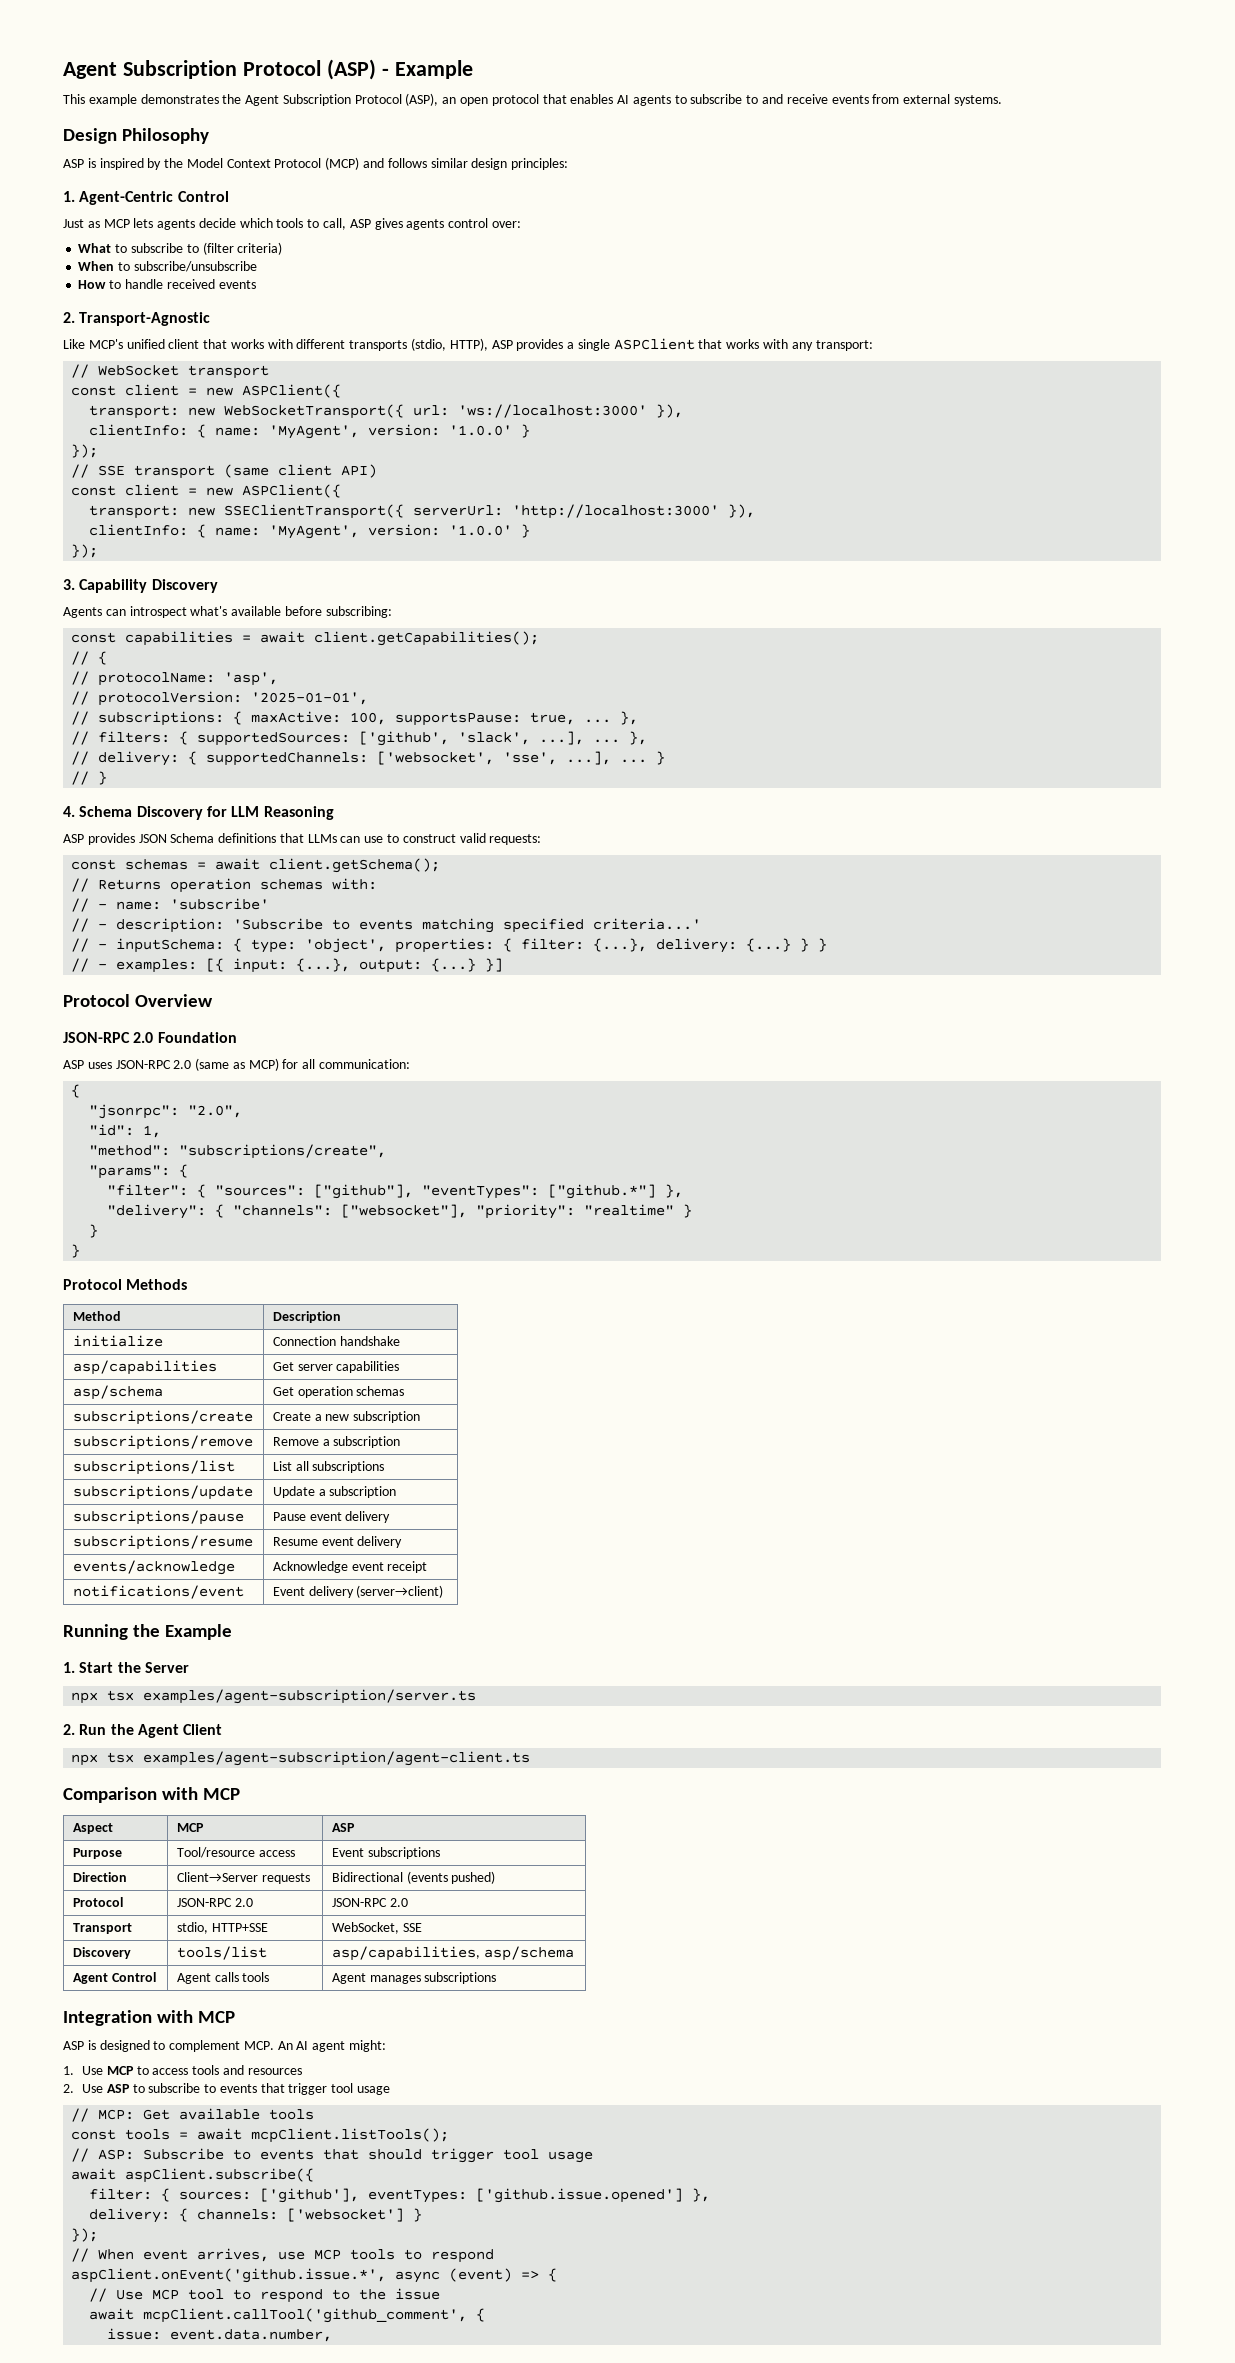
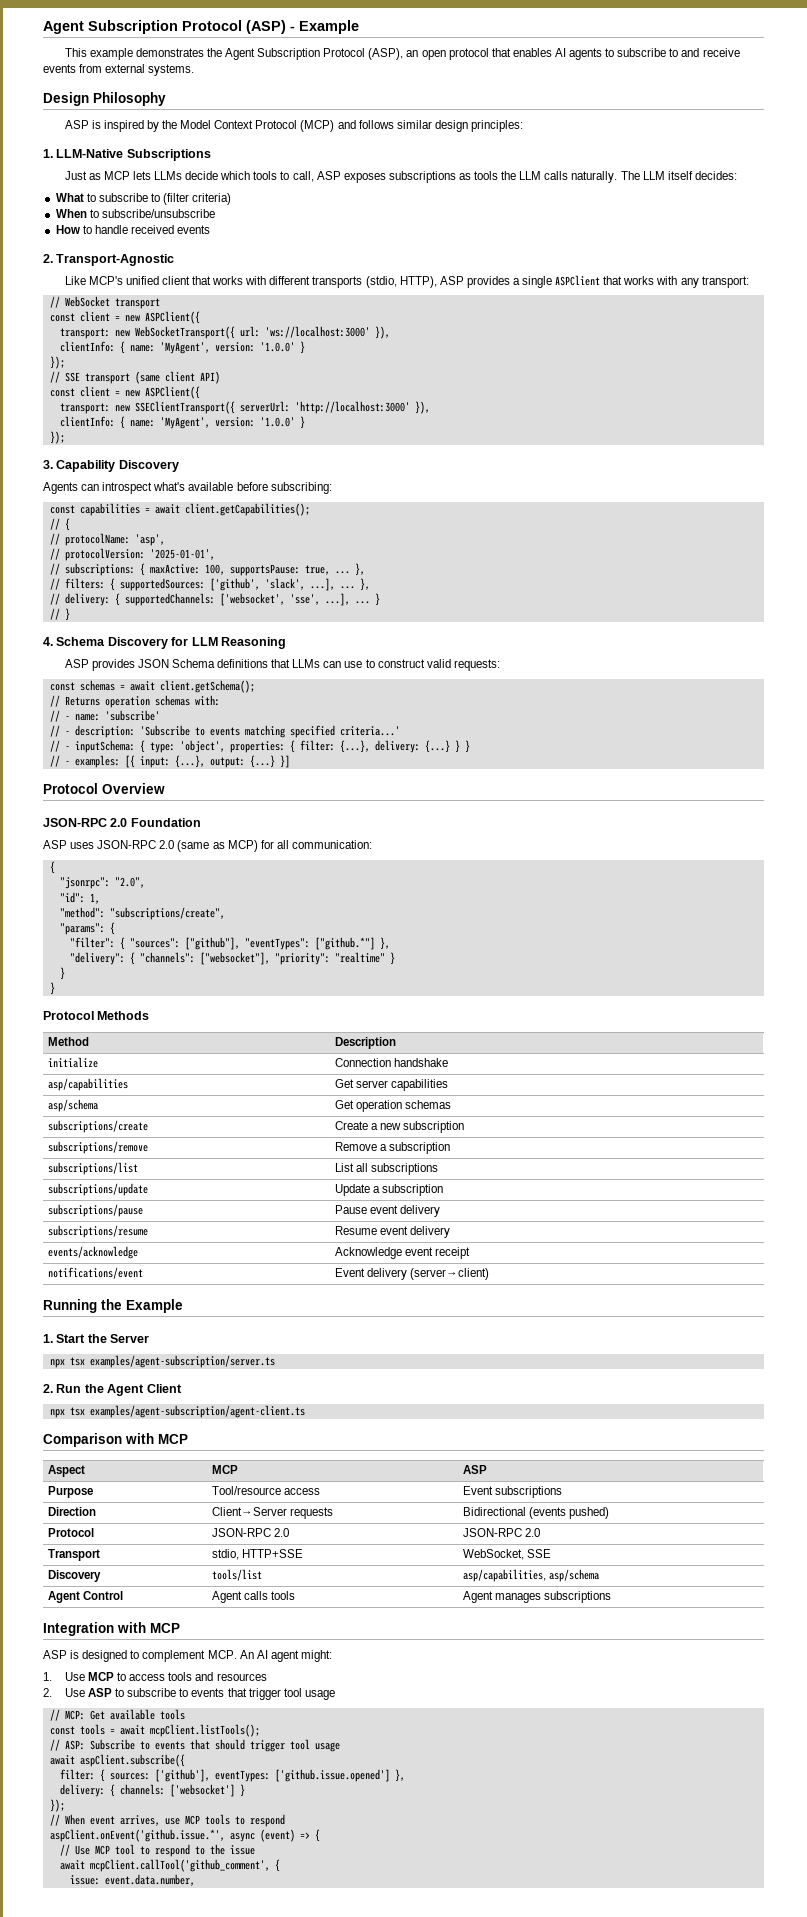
- 1. Agent-Centric Control
+ 1. LLM-Native Subscriptions
- Just as MCP lets agents decide which tools to call, ASP gives agents control over:
+ Just as MCP lets LLMs decide which tools to call, ASP exposes subscriptions as tools the LLM calls naturally. The LLM itself decides:

